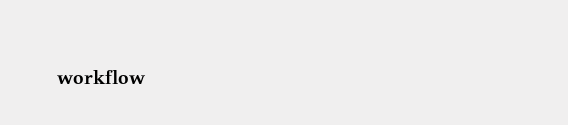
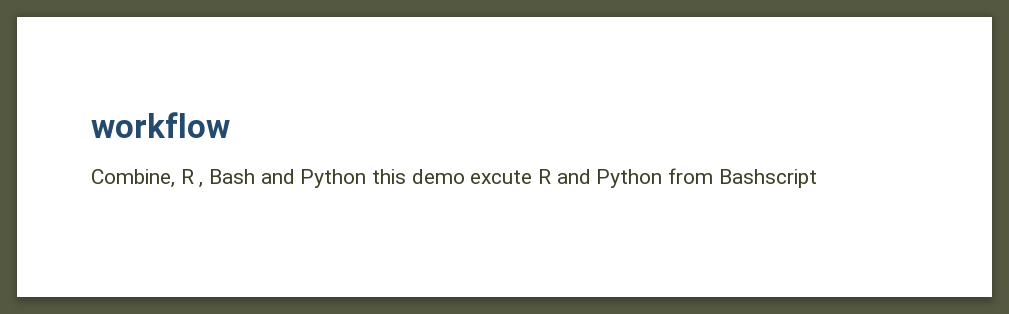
+ Combine, R , Bash and Python this demo excute R and Python from Bashscript

